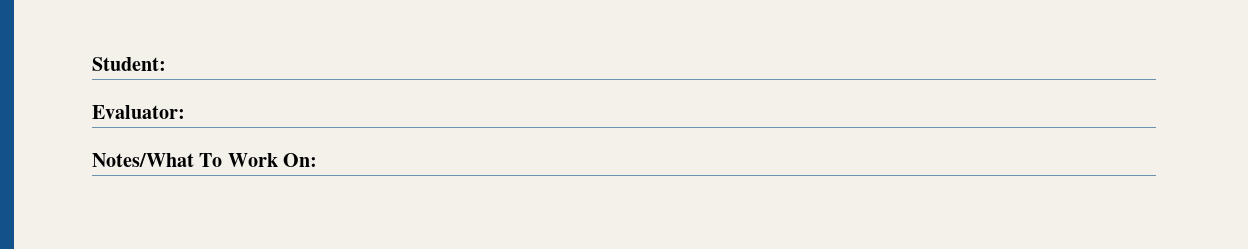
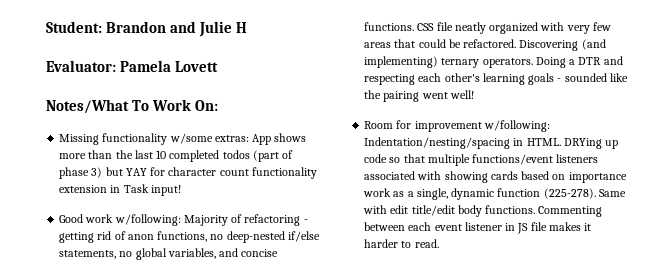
- Student:
+ Student: Brandon and Julie H
- Evaluator:
+ Evaluator: Pamela Lovett
+ Missing functionality w/some extras: App shows more than the last 10 completed todos (part of phase 3) but YAY for character count functionality extension in Task input!
+ Good work w/following: Majority of refactoring - getting rid of anon functions, no deep-nested if/else statements, no global variables, and concise functions. CSS file neatly organized with very few areas that could be refactored. Discovering (and implementing) ternary operators. Doing a DTR and respecting each other's learning goals - sounded like the pairing went well!
+ Room for improvement w/following: Indentation/nesting/spacing in HTML. DRYing up code so that multiple functions/event listeners associated with showing cards based on importance work as a single, dynamic function (225-278). Same with edit title/edit body functions. Commenting between each event listener in JS file makes it harder to read.

